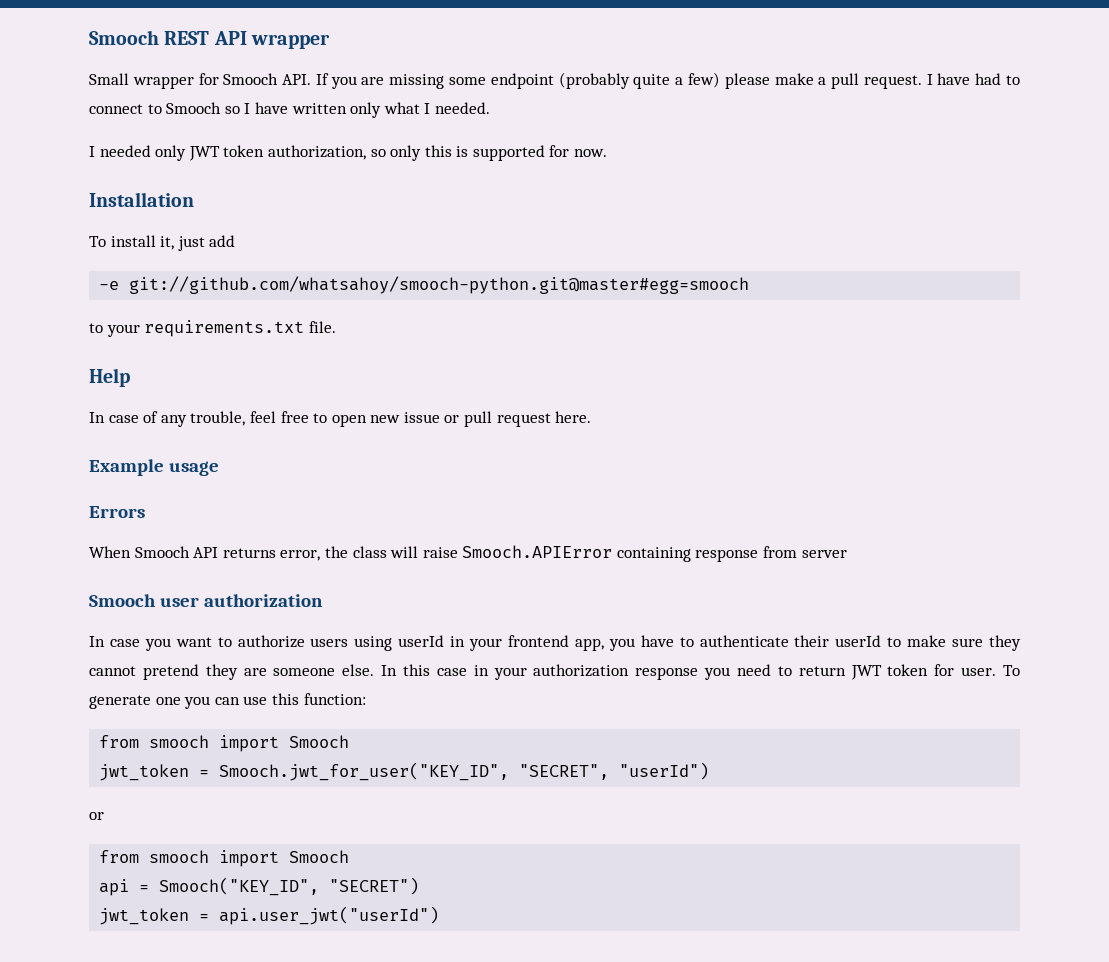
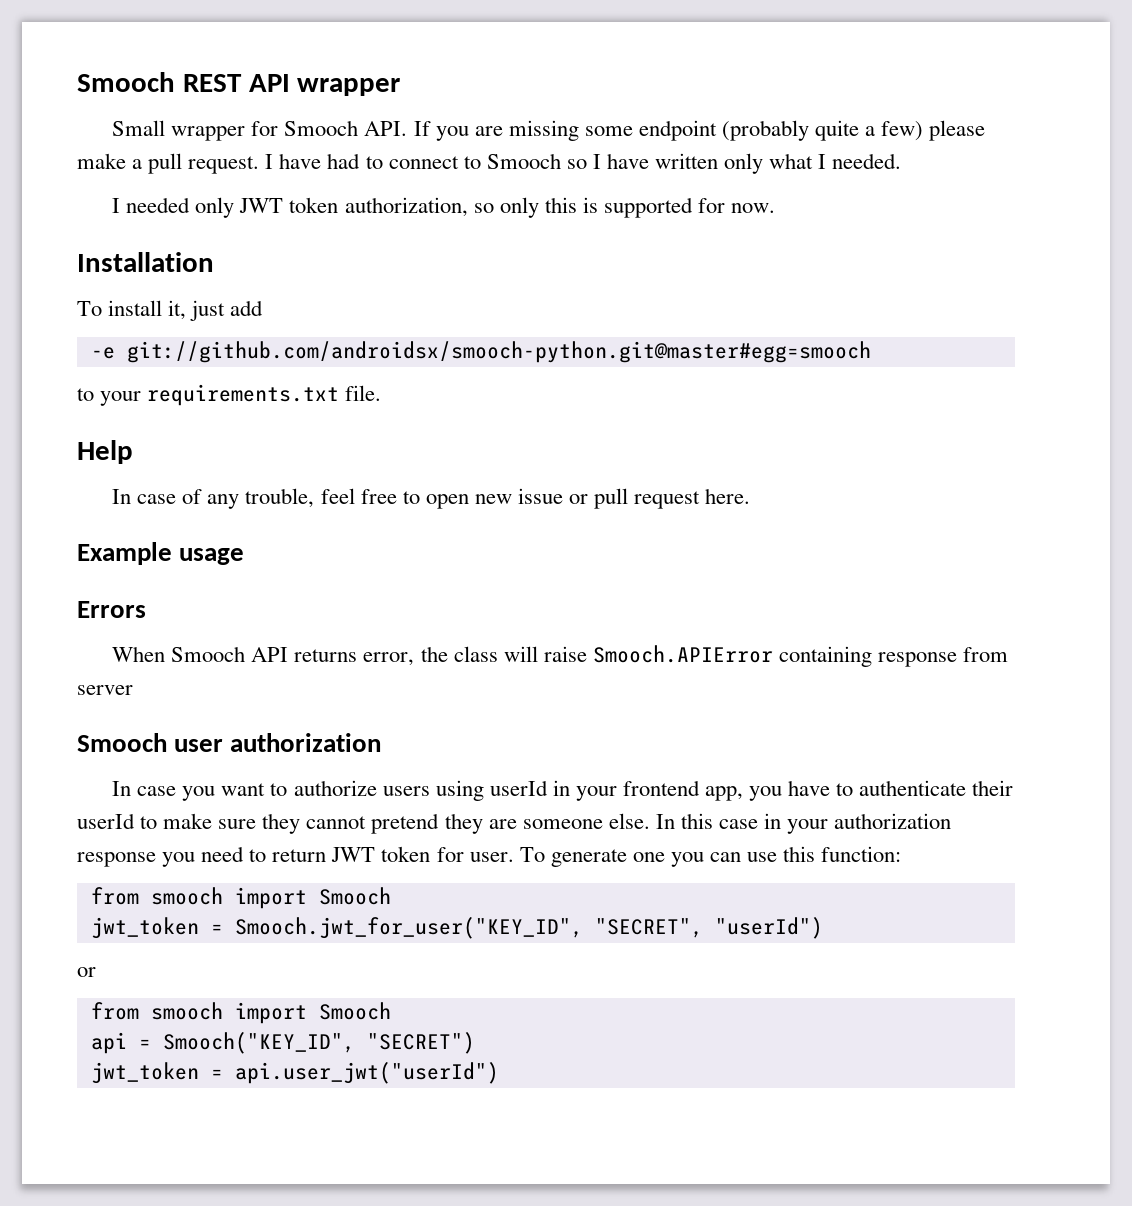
- -e git://github.com/whatsahoy/smooch-python.git@master#egg=smooch
+ -e git://github.com/androidsx/smooch-python.git@master#egg=smooch

